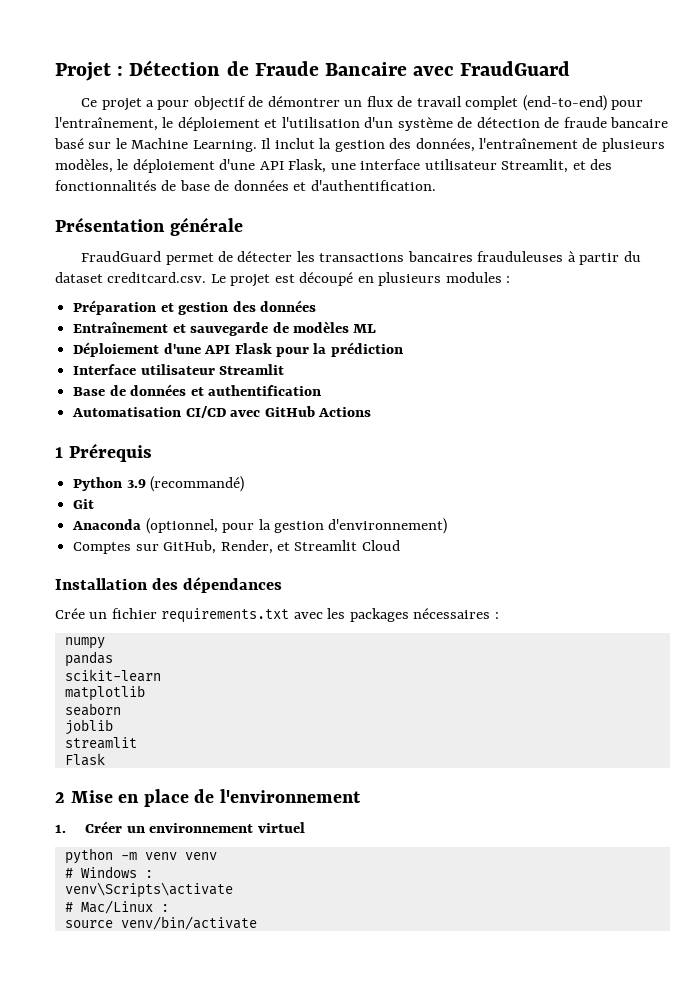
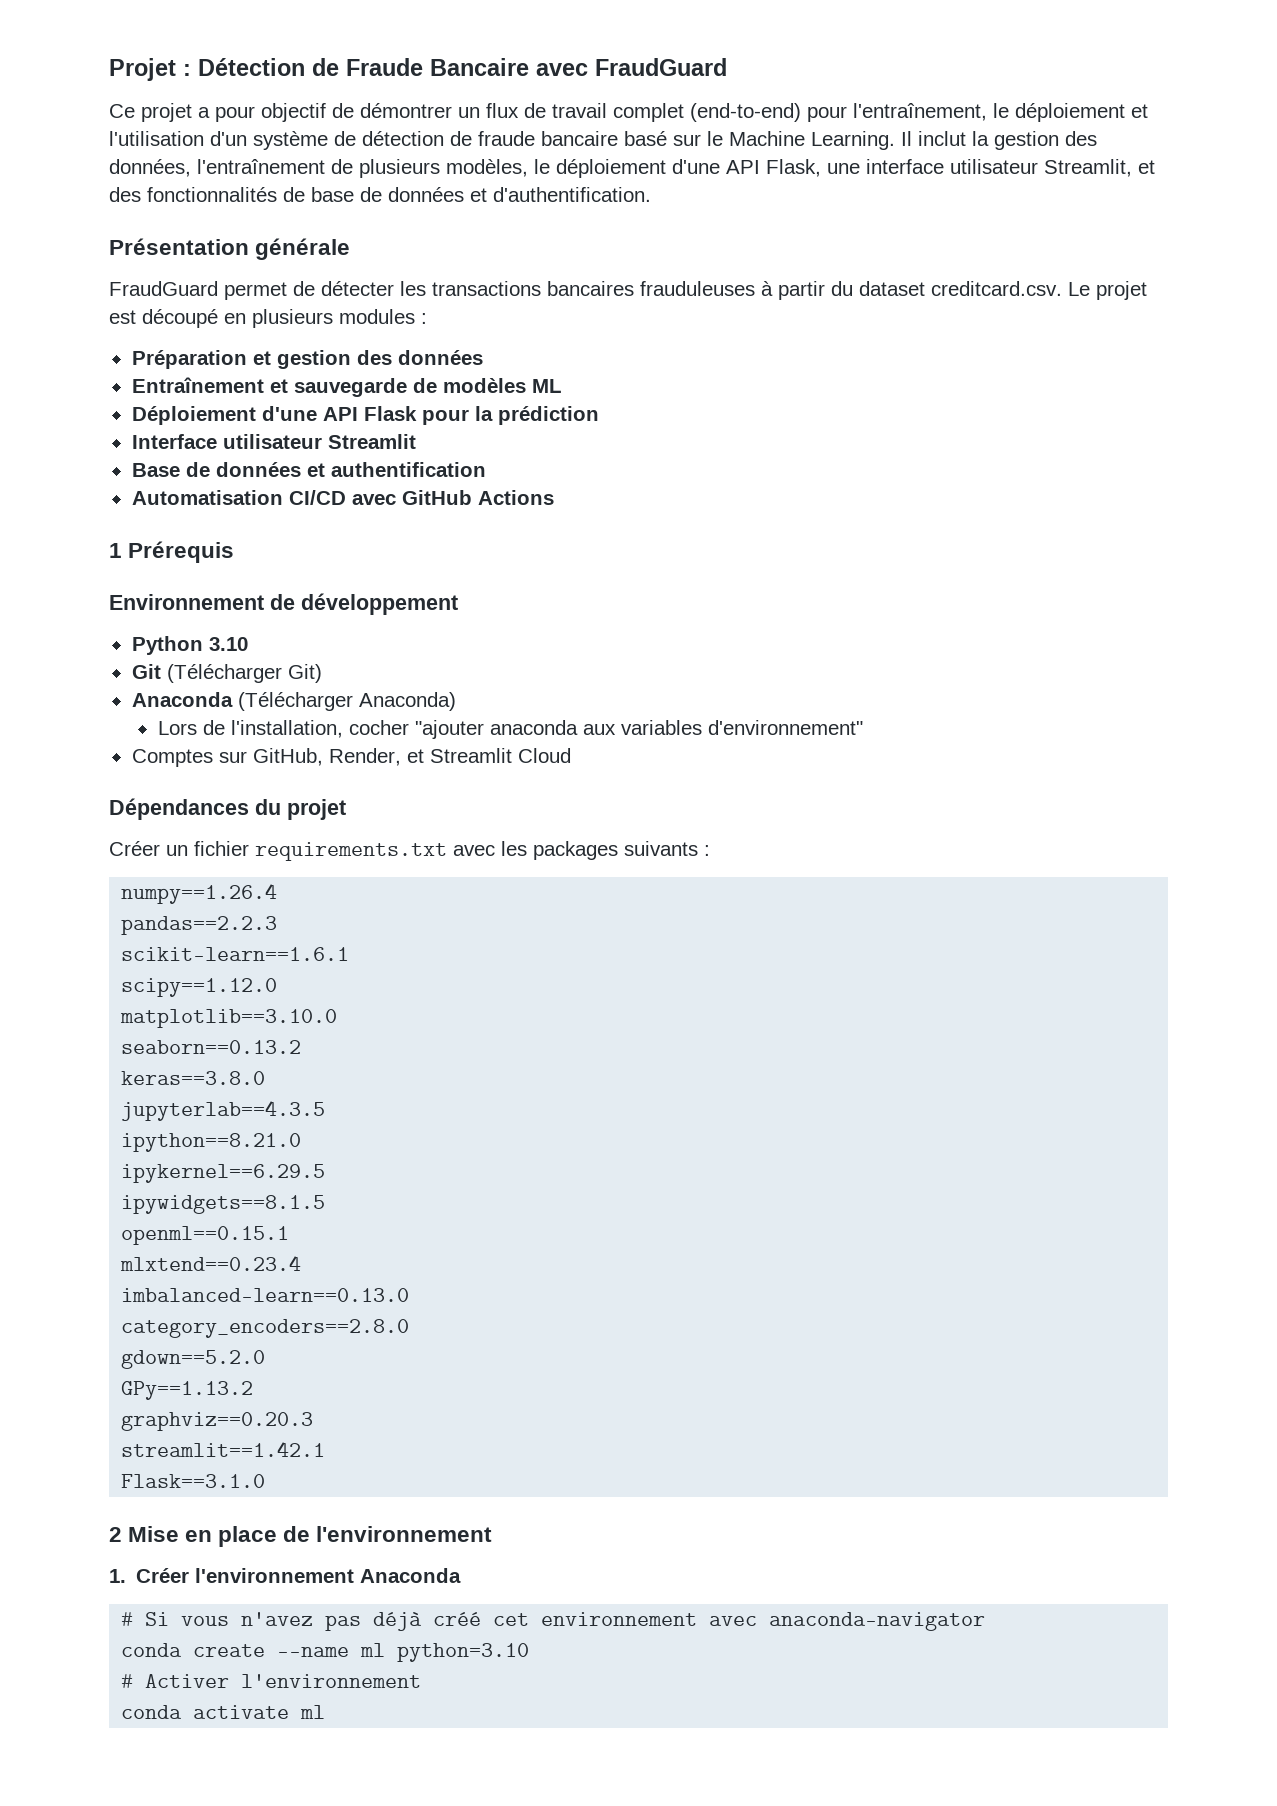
+ Environnement de développement
- Python 3.9 (recommandé)
+ Python 3.10
- Git
- Anaconda (optionnel, pour la gestion d'environnement)
+ Git (Télécharger Git)
+ Anaconda (Télécharger Anaconda)
+ Lors de l'installation, cocher "ajouter anaconda aux variables d'environnement"
- Installation des dépendances
- Crée un fichier requirements.txt avec les packages nécessaires :
- numpy
- pandas
- scikit-learn
- matplotlib
- seaborn
- joblib
- streamlit
- Flask
+ Dépendances du projet
+ Créer un fichier requirements.txt avec les packages suivants :
+ numpy==1.26.4
+ pandas==2.2.3
+ scikit-learn==1.6.1
+ scipy==1.12.0
+ matplotlib==3.10.0
+ seaborn==0.13.2
+ keras==3.8.0
+ jupyterlab==4.3.5
+ ipython==8.21.0
+ ipykernel==6.29.5
+ ipywidgets==8.1.5
+ openml==0.15.1
+ mlxtend==0.23.4
+ imbalanced-learn==0.13.0
+ category_encoders==2.8.0
+ gdown==5.2.0
+ GPy==1.13.2
+ graphviz==0.20.3
+ streamlit==1.42.1
+ Flask==3.1.0
- 1. Créer un environnement virtuel
- python -m venv venv
- # Windows :
- venv\Scripts\activate
- # Mac/Linux :
- source venv/bin/activate
+ 1. Créer l'environnement Anaconda
+ # Si vous n'avez pas déjà créé cet environnement avec anaconda-navigator
+ conda create --name ml python=3.10
+ # Activer l'environnement
+ conda activate ml

